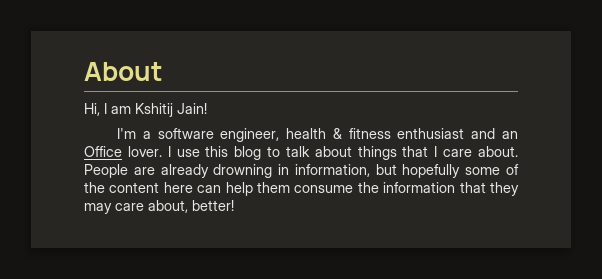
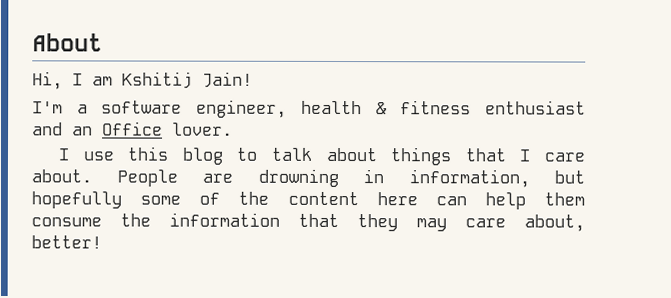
- I'm a software engineer, health & fitness enthusiast and an Office lover. I use this blog to talk about things that I care about.
+ I'm a software engineer, health & fitness enthusiast and an Office lover.
+ I use this blog to talk about things that I care about.
- People are already drowning in information, but hopefully some of the content here can help them consume the information that they may care about, better!
+ People are drowning in information, but hopefully some of the content here can help them consume the information that they may care about, better!

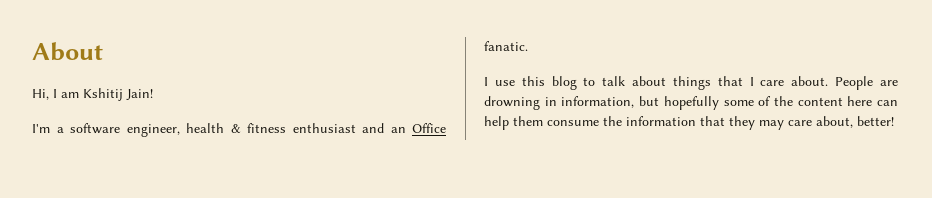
- I'm a software engineer, health & fitness enthusiast and an Office lover.
+ I'm a software engineer, health & fitness enthusiast and an Office fanatic.

